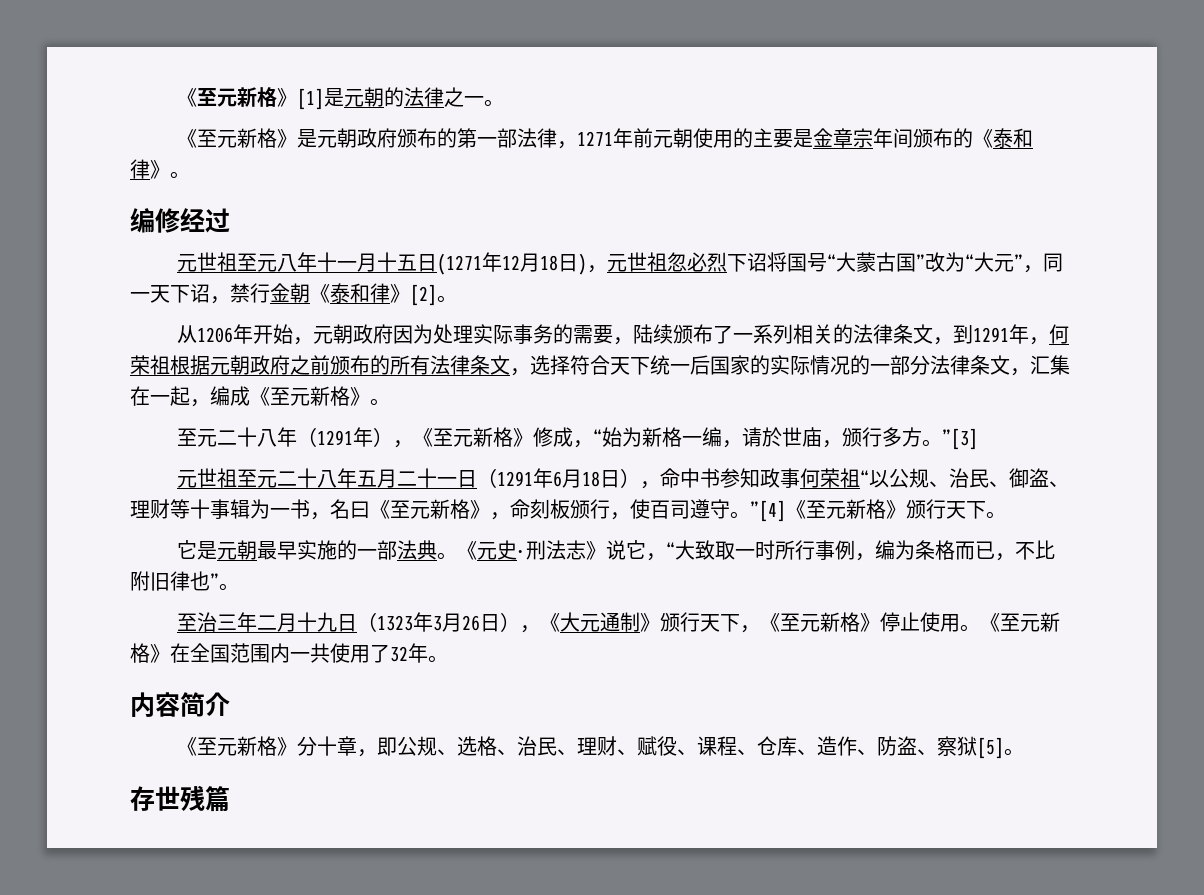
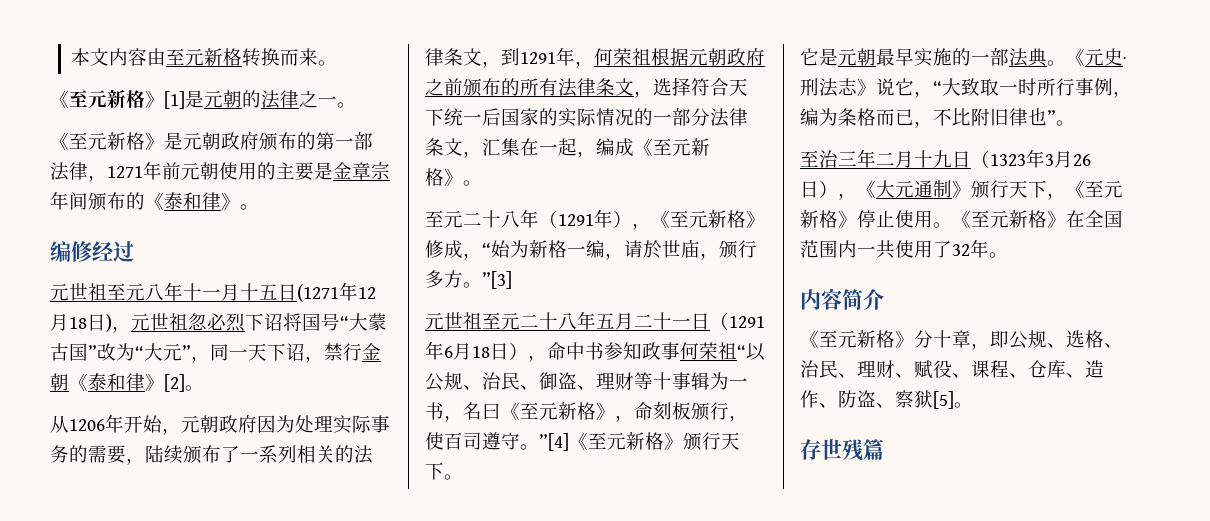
+ 本文内容由至元新格转换而来。

